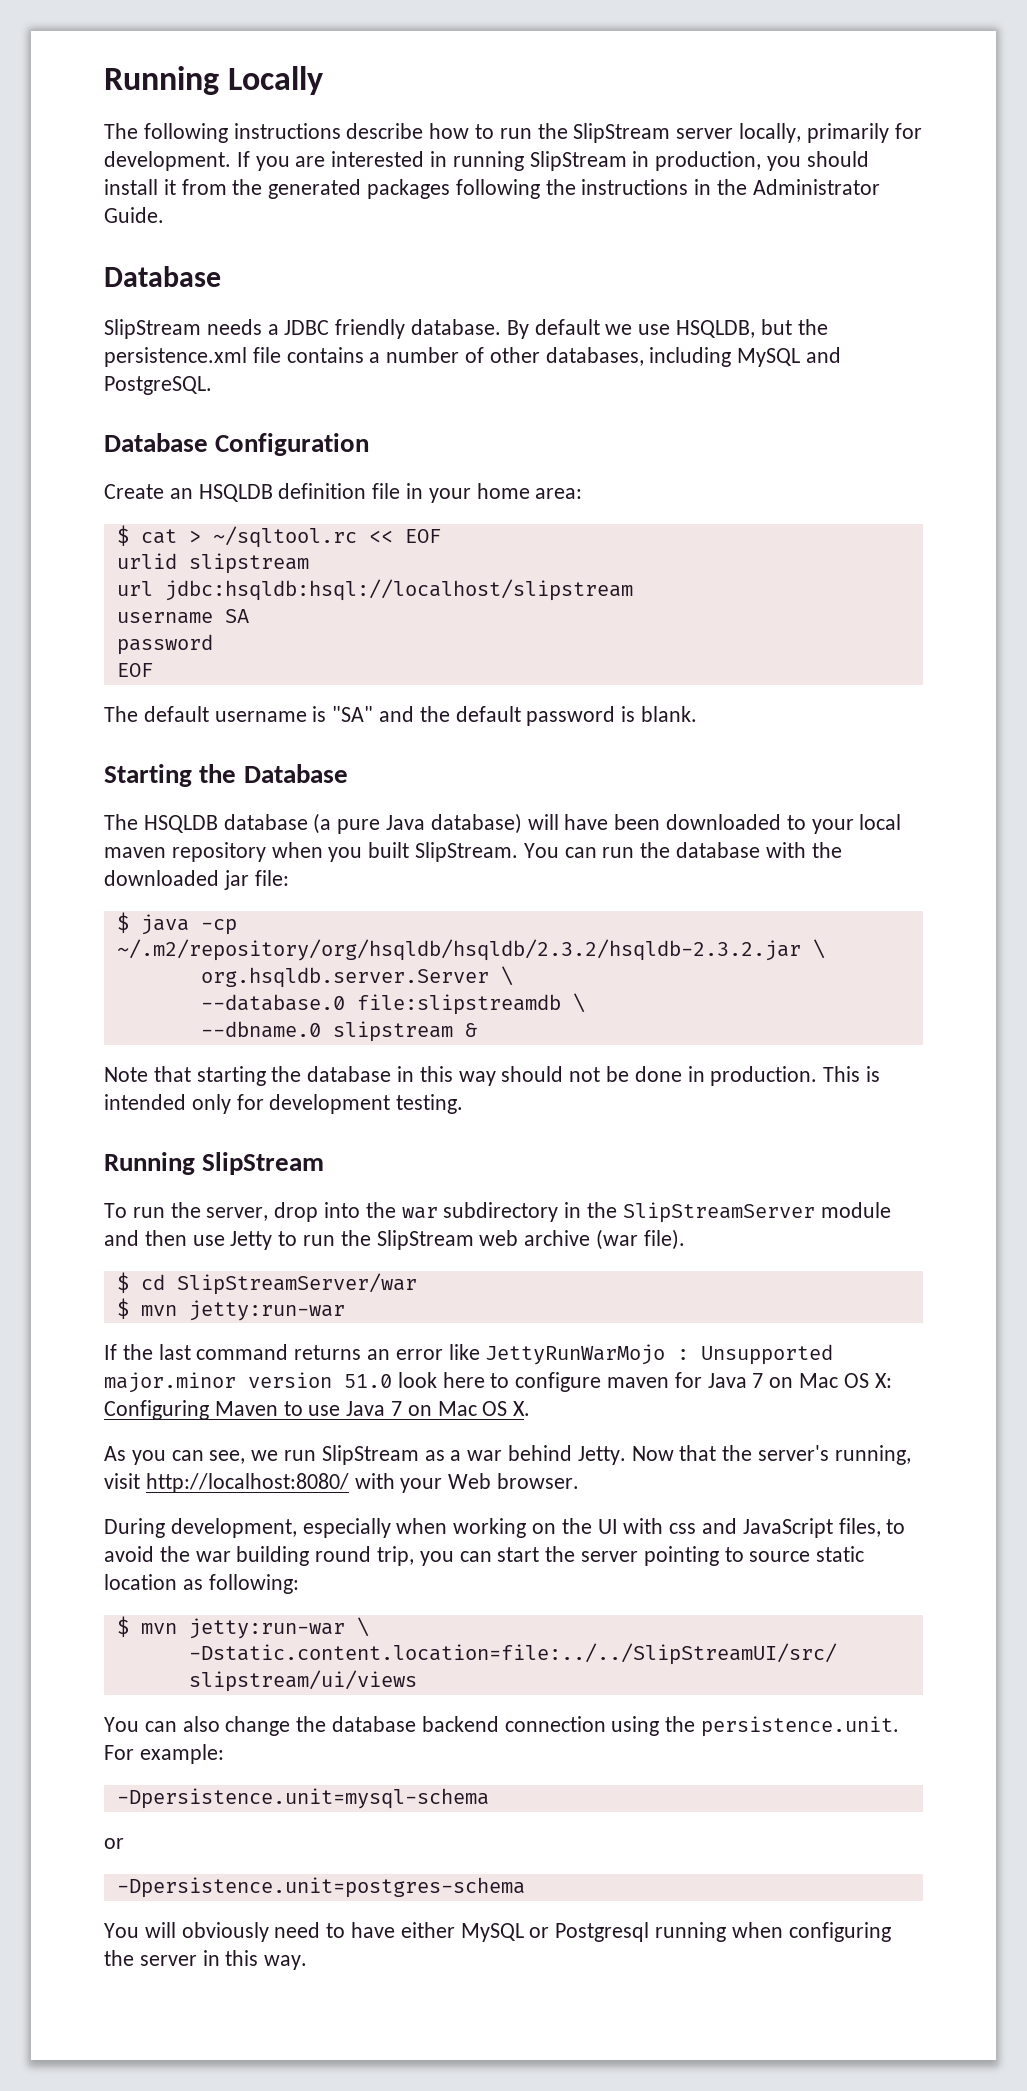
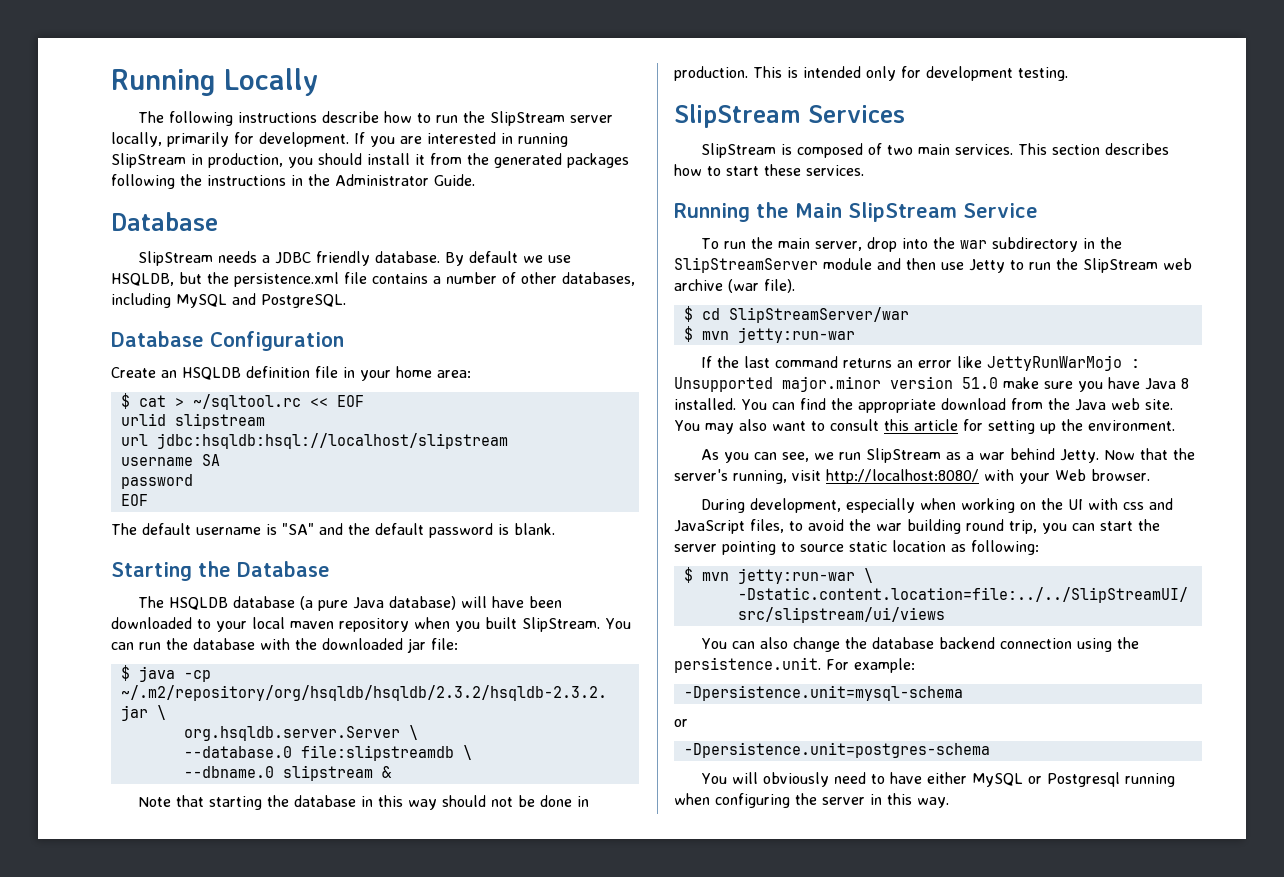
- Running SlipStream
+ SlipStream Services
+ SlipStream is composed of two main services. This section describes how to start these services.
+ Running the Main SlipStream Service
- To run the server, drop into the war subdirectory in the SlipStreamServer module and then use Jetty to run the SlipStream web archive (war file).
+ To run the main server, drop into the war subdirectory in the SlipStreamServer module and then use Jetty to run the SlipStream web archive (war file).
- If the last command returns an error like JettyRunWarMojo : Unsupported major.minor version 51.0 look here to configure maven for Java 7 on Mac OS X: Configuring Maven to use Java 7 on Mac OS X.
+ If the last command returns an error like JettyRunWarMojo : Unsupported major.minor version 51.0 make sure you have Java 8 installed. You can find the appropriate download from the Java web site. You may also want to consult this article for setting up the environment.

